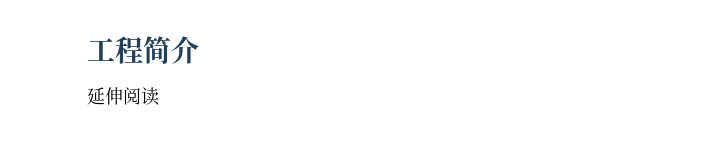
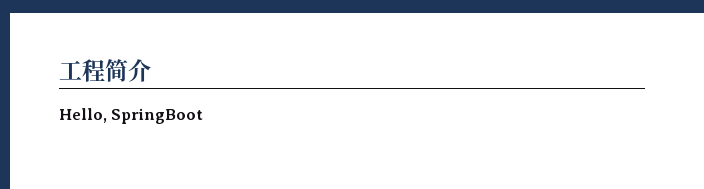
- 延伸阅读
+ Hello, SpringBoot

